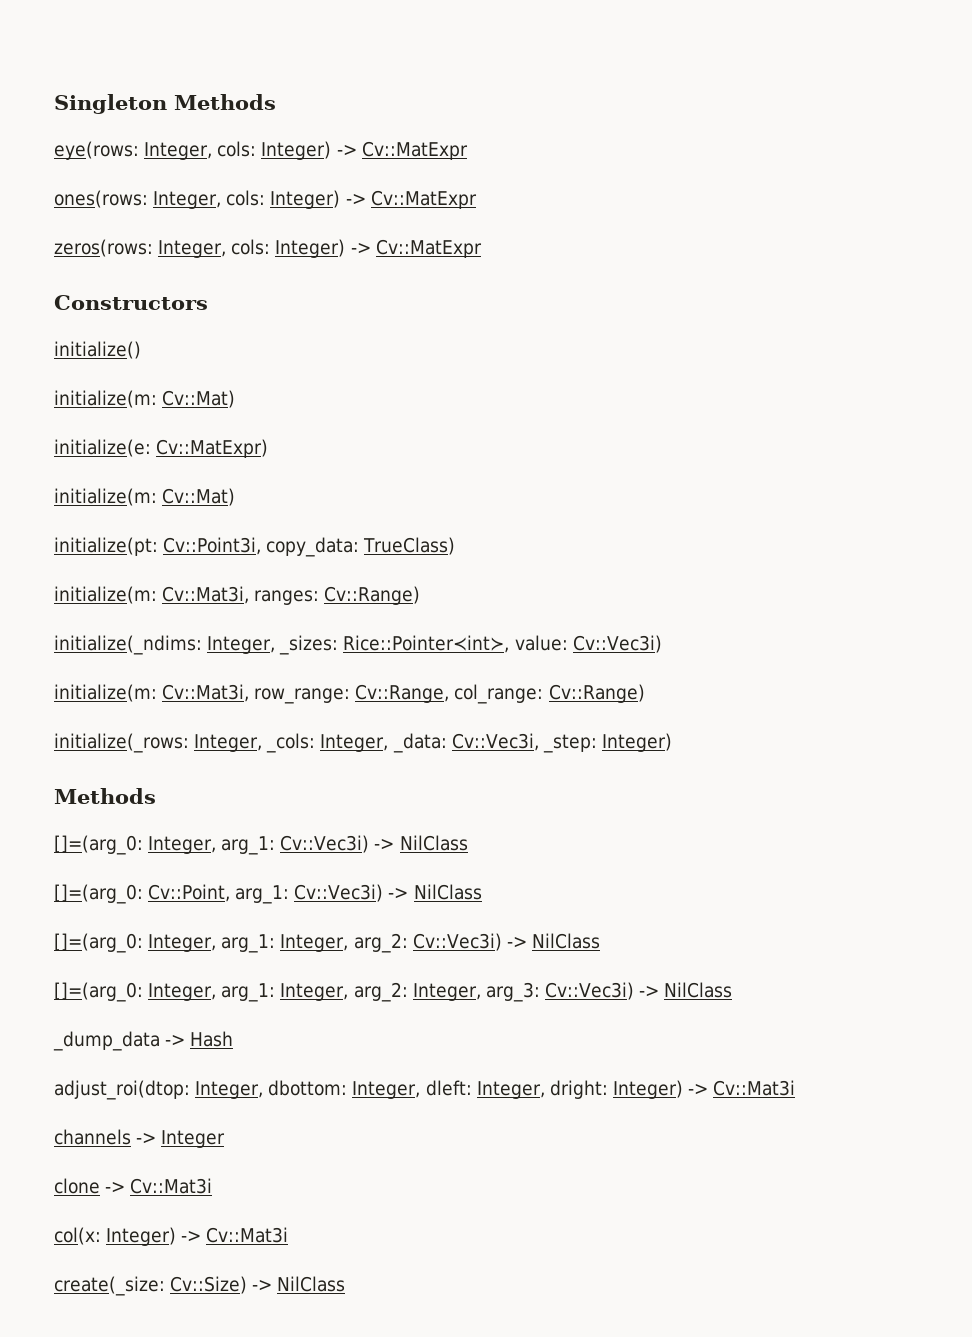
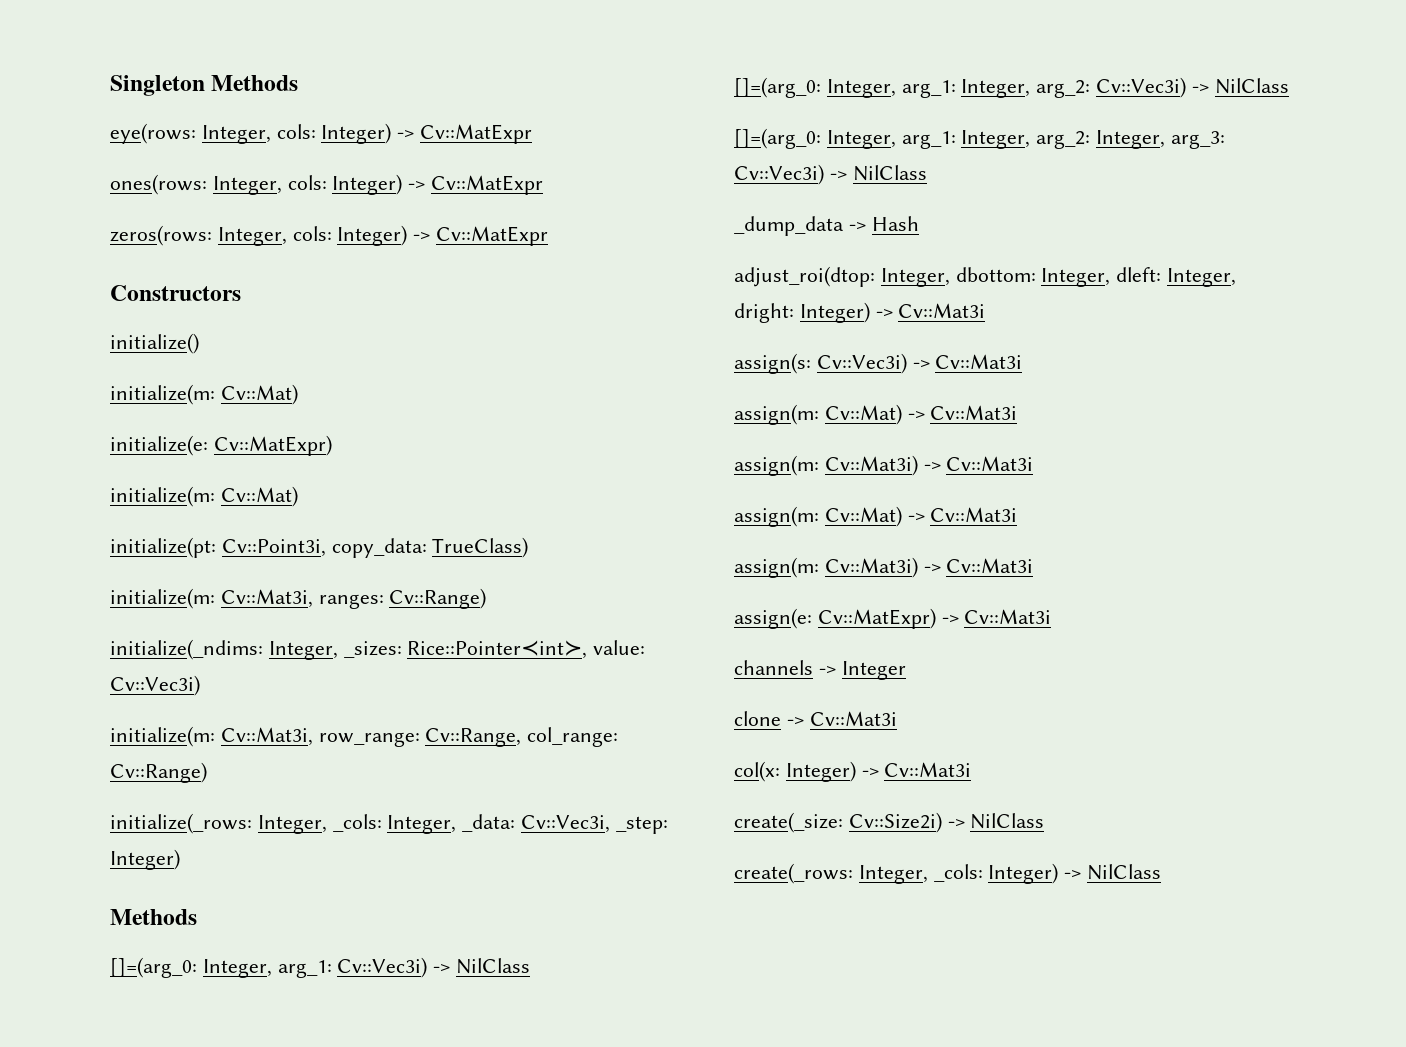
- []=(arg_0: Cv::Point, arg_1: Cv::Vec3i) -> NilClass
+ assign(s: Cv::Vec3i) -> Cv::Mat3i
+ assign(m: Cv::Mat) -> Cv::Mat3i
+ assign(m: Cv::Mat3i) -> Cv::Mat3i
+ assign(m: Cv::Mat) -> Cv::Mat3i
+ assign(m: Cv::Mat3i) -> Cv::Mat3i
+ assign(e: Cv::MatExpr) -> Cv::Mat3i
- create(_size: Cv::Size) -> NilClass
+ create(_size: Cv::Size2i) -> NilClass
+ create(_rows: Integer, _cols: Integer) -> NilClass

